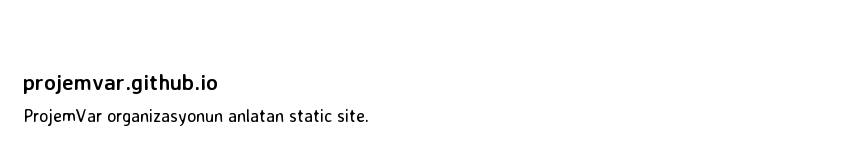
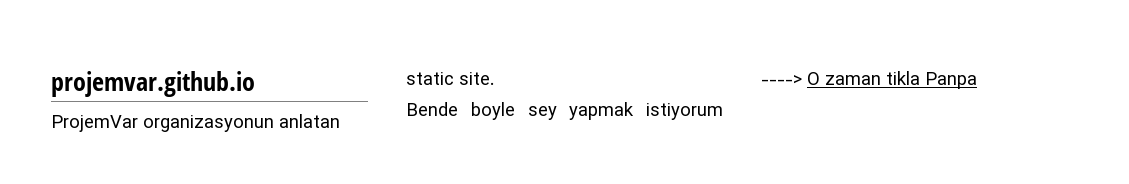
+ Bende boyle sey yapmak istiyorum ----> O zaman tikla Panpa

